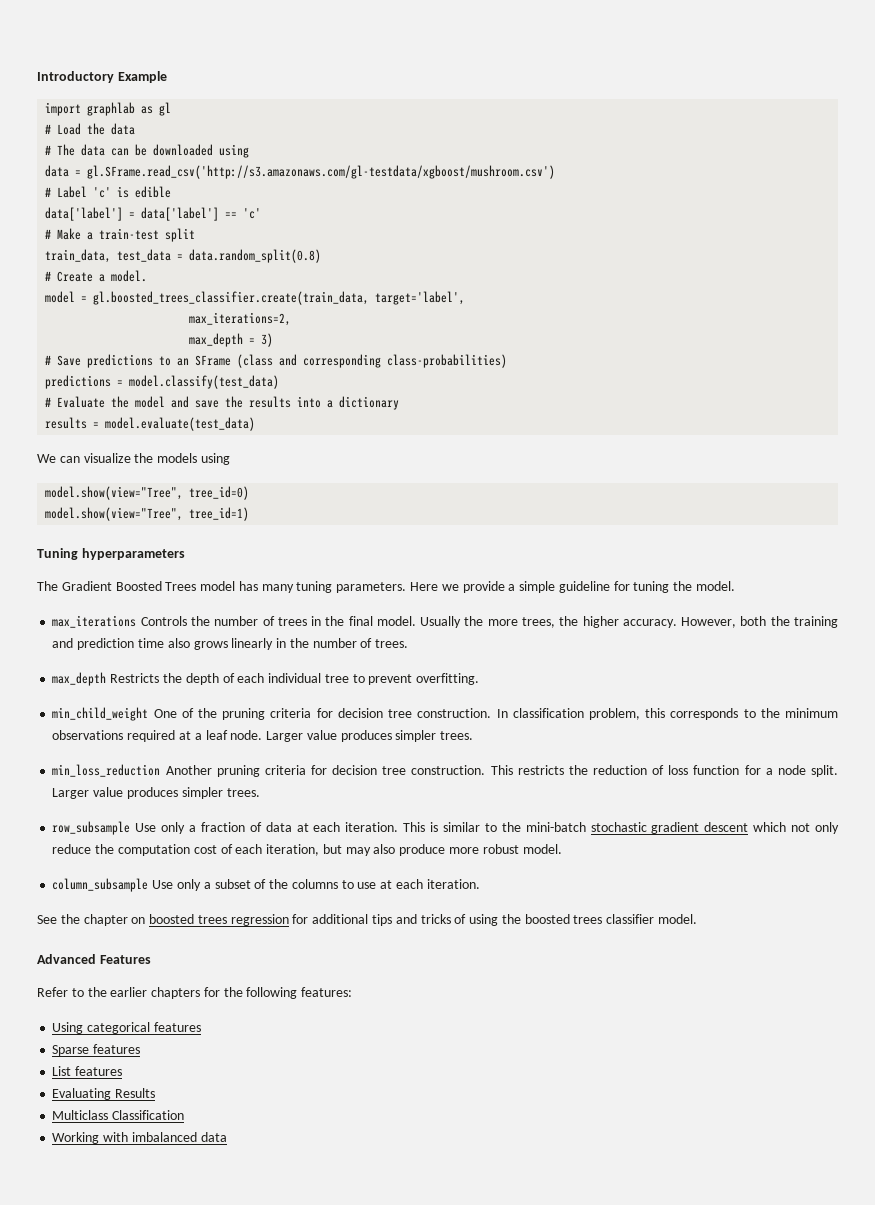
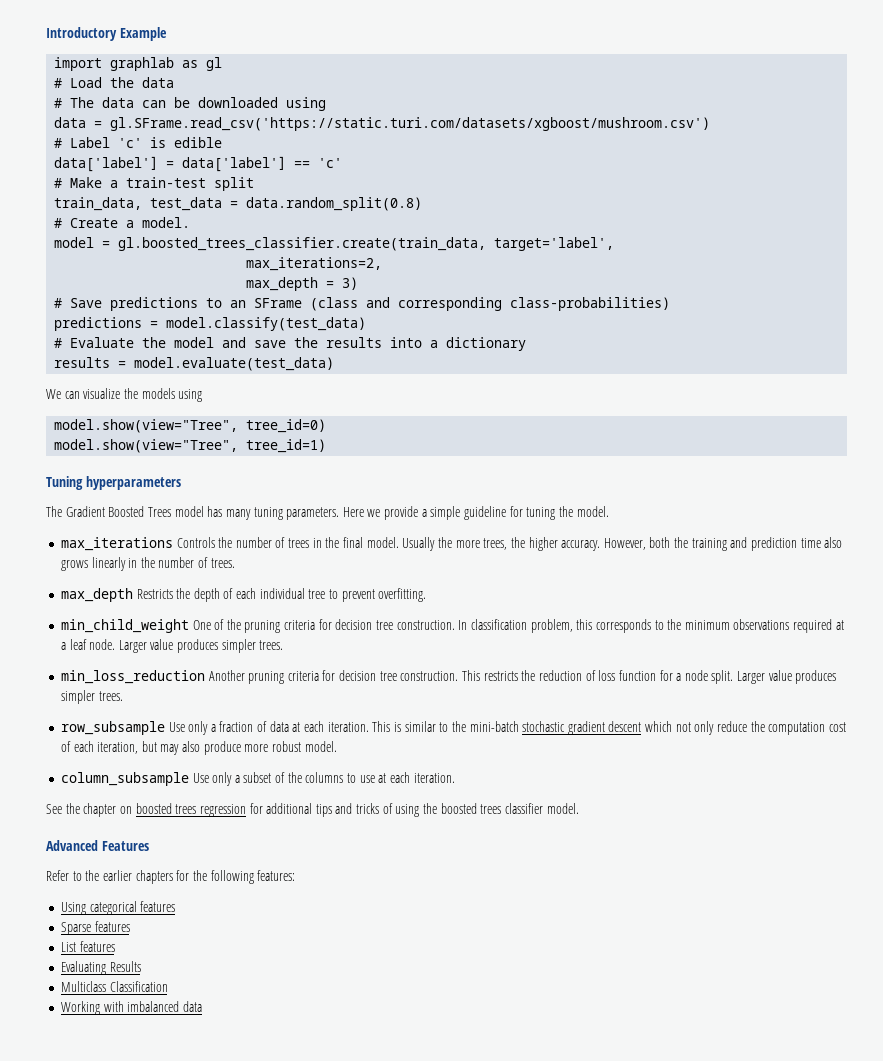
- data = gl.SFrame.read_csv('http://s3.amazonaws.com/gl-testdata/xgboost/mushroom.csv')
+ data = gl.SFrame.read_csv('https://static.turi.com/datasets/xgboost/mushroom.csv')

